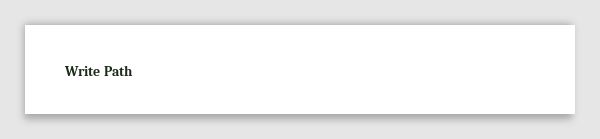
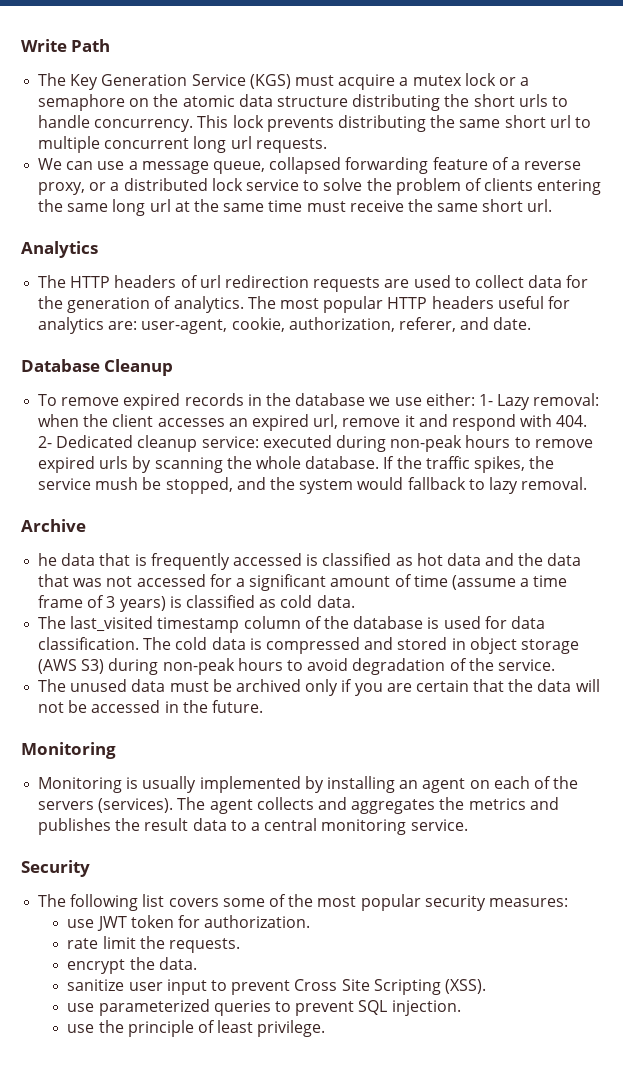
+ The Key Generation Service (KGS) must acquire a mutex lock or a semaphore on the atomic data structure distributing the short urls to handle concurrency. This lock prevents distributing the same short url to multiple concurrent long url requests.
+ We can use a message queue, collapsed forwarding feature of a reverse proxy, or a distributed lock service to solve the problem of clients entering the same long url at the same time must receive the same short url.
+ Analytics
+ The HTTP headers of url redirection requests are used to collect data for the generation of analytics. The most popular HTTP headers useful for analytics are: user-agent, cookie, authorization, referer, and date.
+ Database Cleanup
+ To remove expired records in the database we use either: 1- Lazy removal: when the client accesses an expired url, remove it and respond with 404. 2- Dedicated cleanup service: executed during non-peak hours to remove expired urls by scanning the whole database. If the traffic spikes, the service mush be stopped, and the system would fallback to lazy removal.
+ Archive
+ he data that is frequently accessed is classified as hot data and the data that was not accessed for a significant amount of time (assume a time frame of 3 years) is classified as cold data.
+ The last_visited timestamp column of the database is used for data classification. The cold data is compressed and stored in object storage (AWS S3) during non-peak hours to avoid degradation of the service.
+ The unused data must be archived only if you are certain that the data will not be accessed in the future.
+ Monitoring
+ Monitoring is usually implemented by installing an agent on each of the servers (services). The agent collects and aggregates the metrics and publishes the result data to a central monitoring service.
+ Security
+ The following list covers some of the most popular security measures:
+ use JWT token for authorization.
+ rate limit the requests.
+ encrypt the data.
+ sanitize user input to prevent Cross Site Scripting (XSS).
+ use parameterized queries to prevent SQL injection.
+ use the principle of least privilege.

